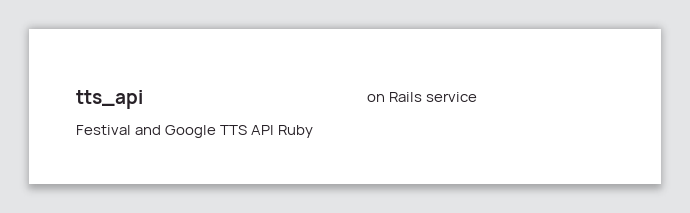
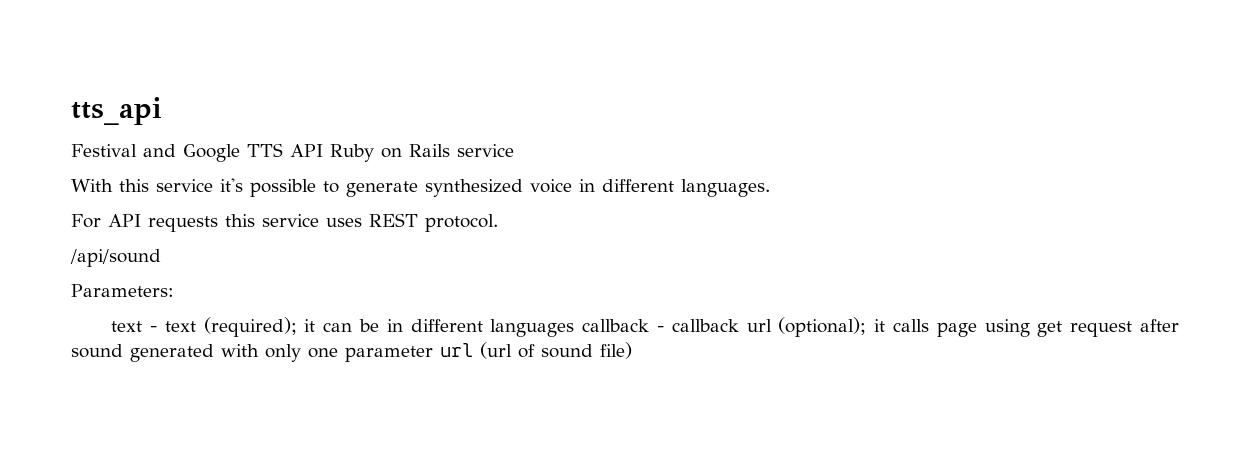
+ With this service it's possible to generate synthesized voice in different languages.
+ For API requests this service uses REST protocol.
+ /api/sound
+ Parameters:
+ text - text (required); it can be in different languages callback - callback url (optional); it calls page using get request after sound generated with only one parameter url (url of sound file)

